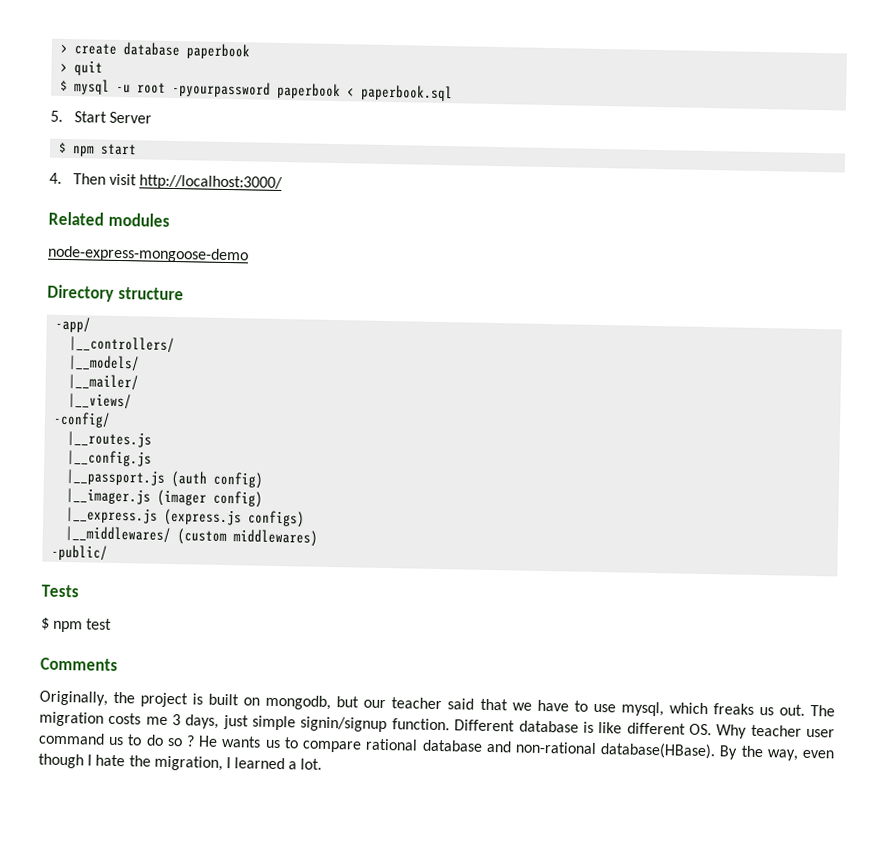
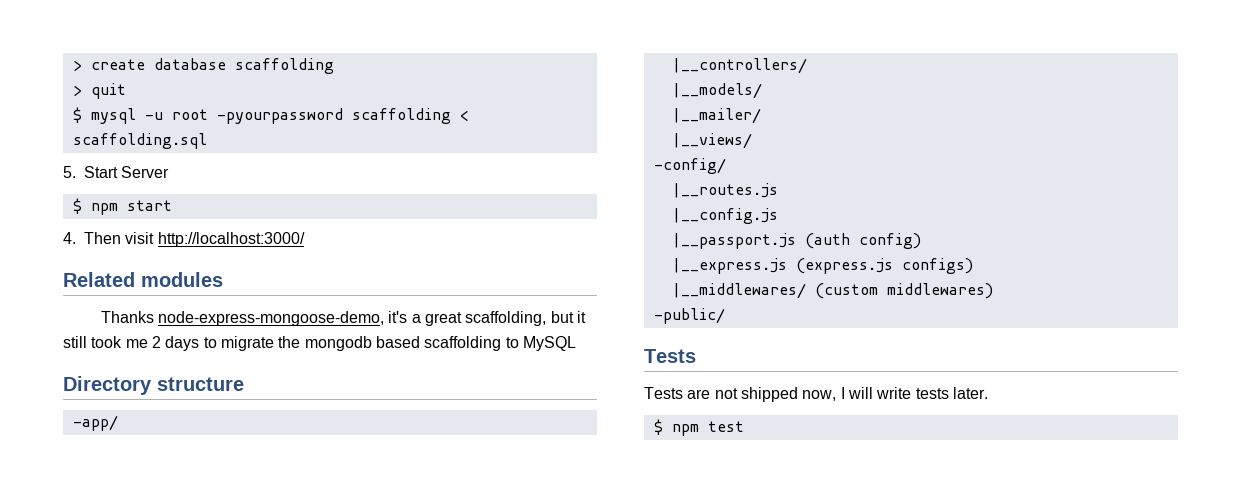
- > create database paperbook
+ > create database scaffolding
- $ mysql -u root -pyourpassword paperbook < paperbook.sql
+ $ mysql -u root -pyourpassword scaffolding < scaffolding.sql
- node-express-mongoose-demo
+ Thanks node-express-mongoose-demo, it's a great scaffolding, but it still took me 2 days to migrate the mongodb based scaffolding to MySQL
- |__imager.js (imager config)
+ Tests are not shipped now, I will write tests later.
  $ npm test
- Comments
- Originally, the project is built on mongodb, but our teacher said that we have to use mysql, which freaks us out. The migration costs me 3 days, just simple signin/signup function. Different database is like different OS. Why teacher user command us to do so ? He wants us to compare rational database and non-rational database(HBase). By the way, even though I hate the migration, I learned a lot.

